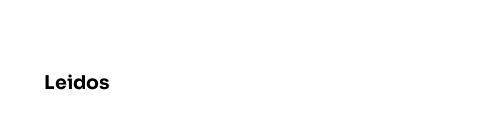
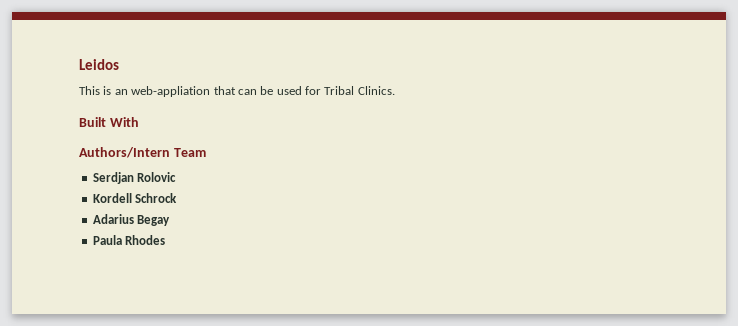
+ This is an web-appliation that can be used for Tribal Clinics.
+ Built With
+ Authors/Intern Team
+ Serdjan Rolovic
+ Kordell Schrock
+ Adarius Begay
+ Paula Rhodes

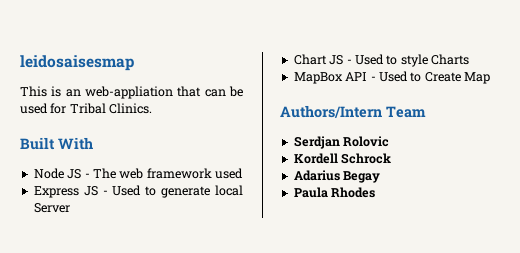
- Leidos
+ leidosaisesmap
+ Node JS - The web framework used
+ Express JS - Used to generate local Server
+ Chart JS - Used to style Charts
+ MapBox API - Used to Create Map

